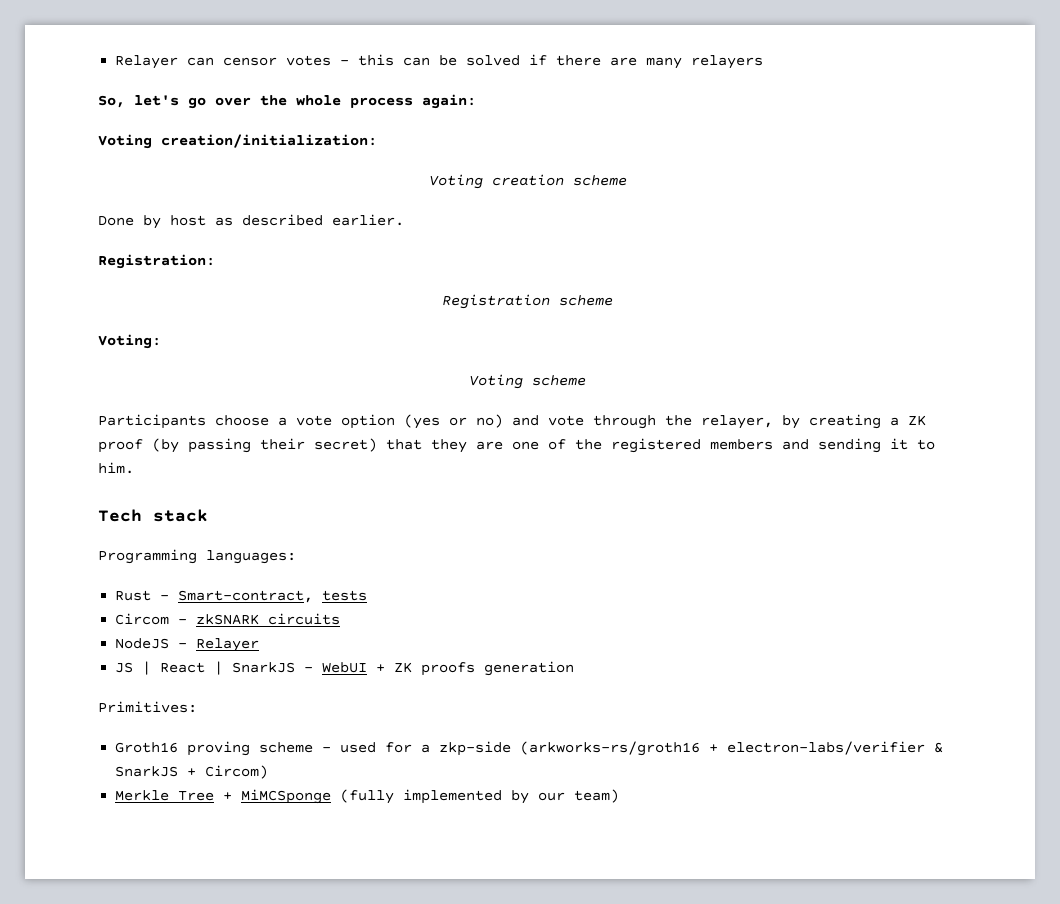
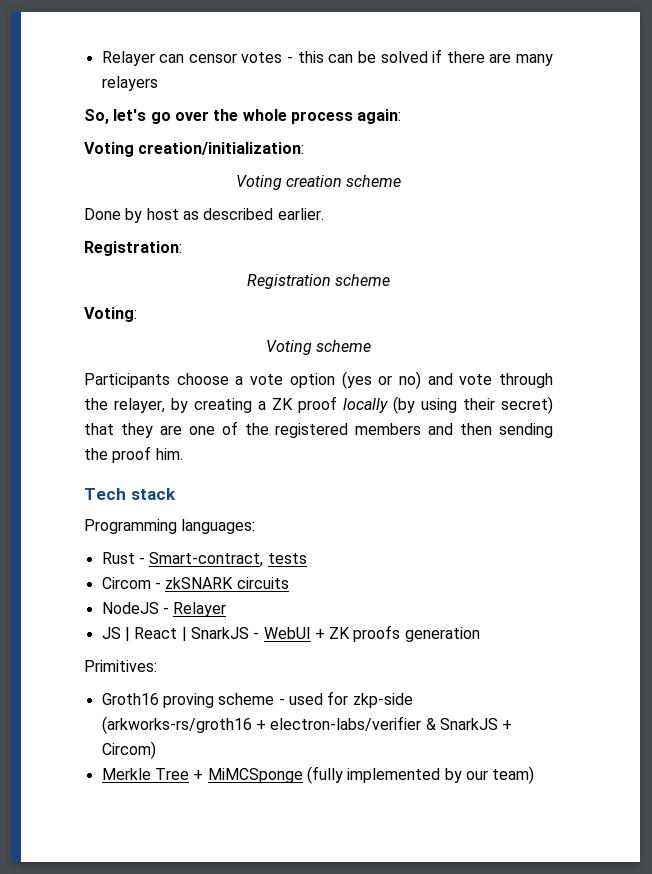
- Participants choose a vote option (yes or no) and vote through the relayer, by creating a ZK proof (by passing their secret) that they are one of the registered members and sending it to him.
+ Participants choose a vote option (yes or no) and vote through the relayer, by creating a ZK proof locally (by using their secret) that they are one of the registered members and then sending the proof him.
- Groth16 proving scheme - used for a zkp-side (arkworks-rs/groth16 + electron-labs/verifier & SnarkJS + Circom)
+ Groth16 proving scheme - used for zkp-side (arkworks-rs/groth16 + electron-labs/verifier & SnarkJS + Circom)

